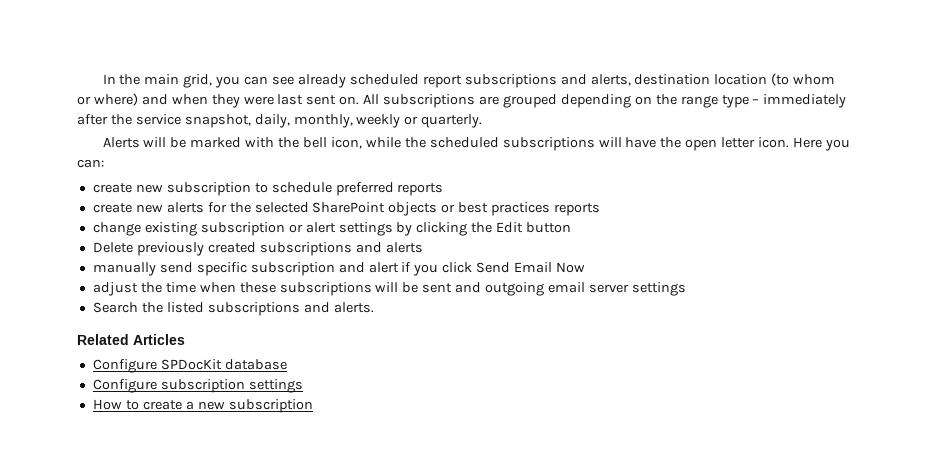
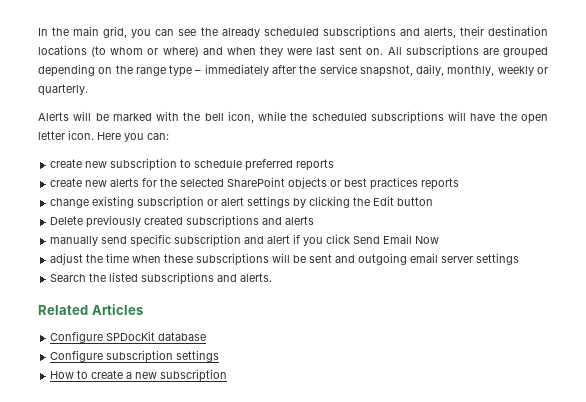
- In the main grid, you can see already scheduled report subscriptions and alerts, destination location (to whom or where) and when they were last sent on.
+ In the main grid, you can see the already scheduled subscriptions and alerts, their destination locations (to whom or where) and when they were last sent on.

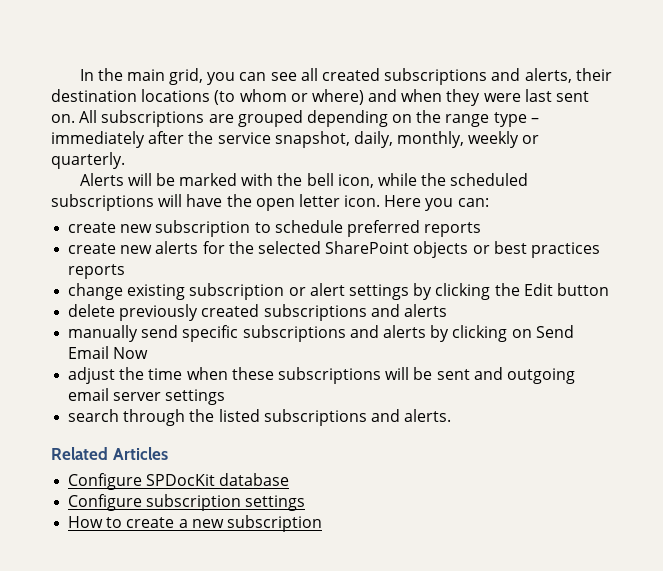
- In the main grid, you can see the already scheduled subscriptions and alerts, their destination locations (to whom or where) and when they were last sent on.
+ In the main grid, you can see all created subscriptions and alerts, their destination locations (to whom or where) and when they were last sent on.
- Delete previously created subscriptions and alerts
+ delete previously created subscriptions and alerts
- manually send specific subscription and alert if you click Send Email Now
+ manually send specific subscriptions and alerts by clicking on Send Email Now
- Search the listed subscriptions and alerts.
+ search through the listed subscriptions and alerts.

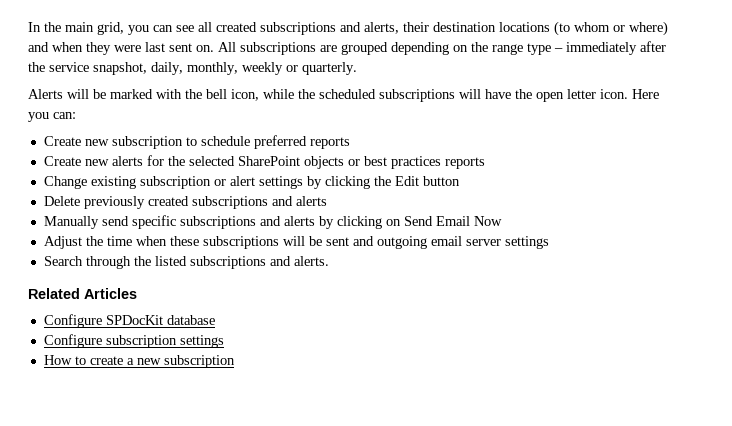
- create new subscription to schedule preferred reports
+ Create new subscription to schedule preferred reports
- create new alerts for the selected SharePoint objects or best practices reports
+ Create new alerts for the selected SharePoint objects or best practices reports
- change existing subscription or alert settings by clicking the Edit button
+ Change existing subscription or alert settings by clicking the Edit button
- delete previously created subscriptions and alerts
+ Delete previously created subscriptions and alerts
- manually send specific subscriptions and alerts by clicking on Send Email Now
+ Manually send specific subscriptions and alerts by clicking on Send Email Now
- adjust the time when these subscriptions will be sent and outgoing email server settings
+ Adjust the time when these subscriptions will be sent and outgoing email server settings
- search through the listed subscriptions and alerts.
+ Search through the listed subscriptions and alerts.

